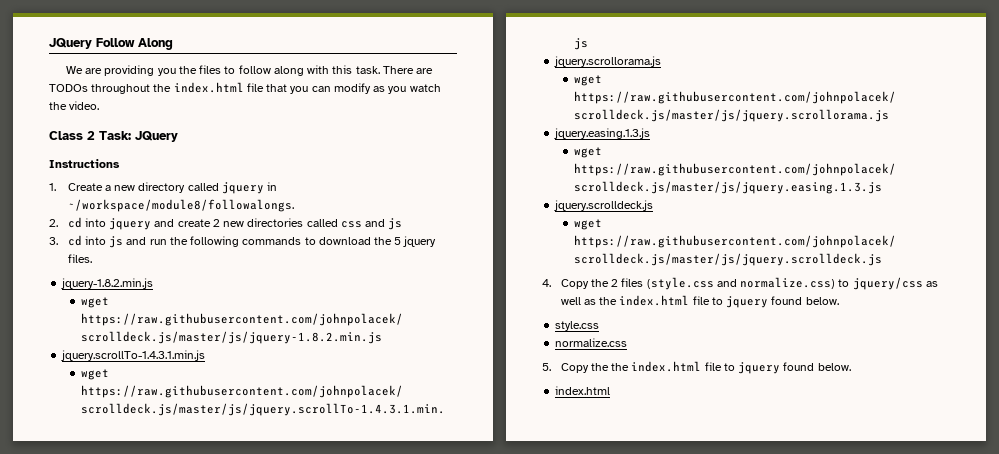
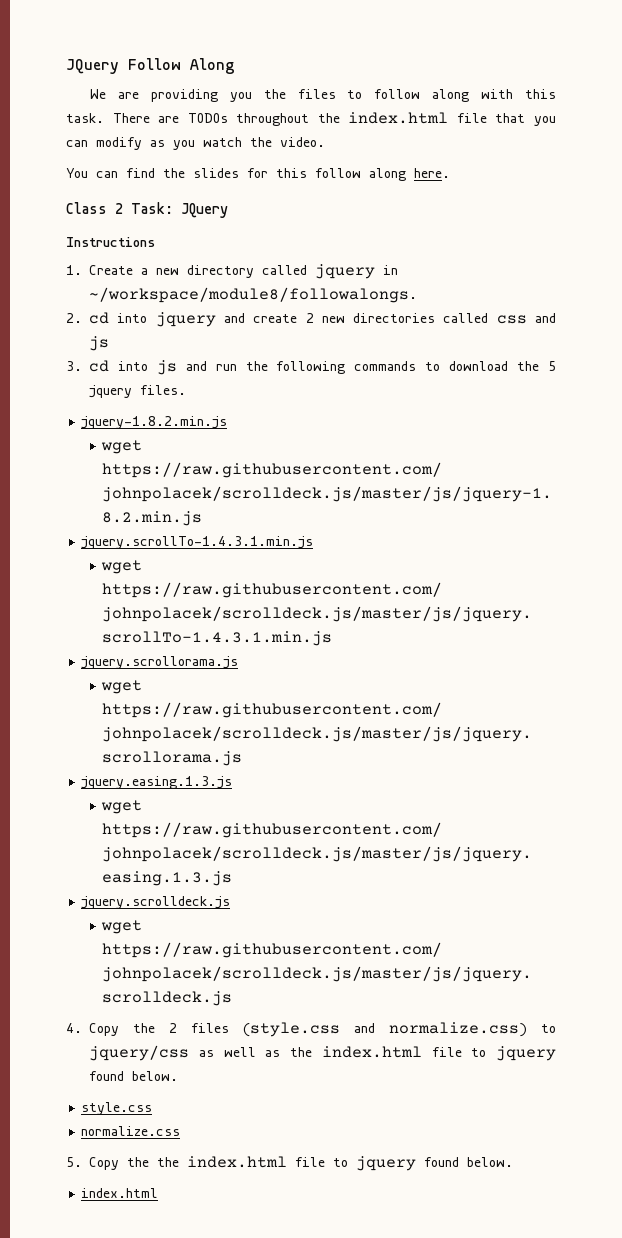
+ You can find the slides for this follow along here.

